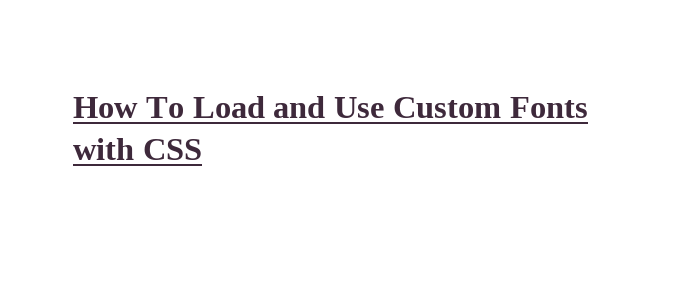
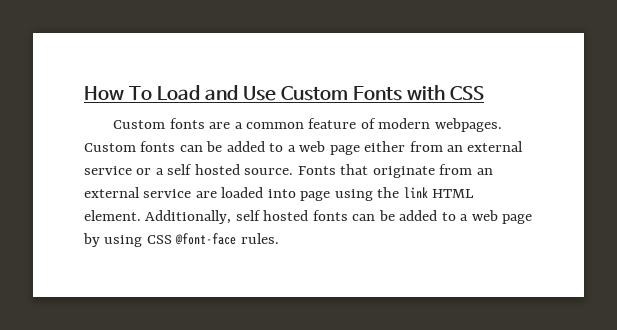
+ Custom fonts are a common feature of modern webpages. Custom fonts can be added to a web page either from an external service or a self hosted source. Fonts that originate from an external service are loaded into page using the link HTML element. Additionally, self hosted fonts can be added to a web page by using CSS @font-face rules.

